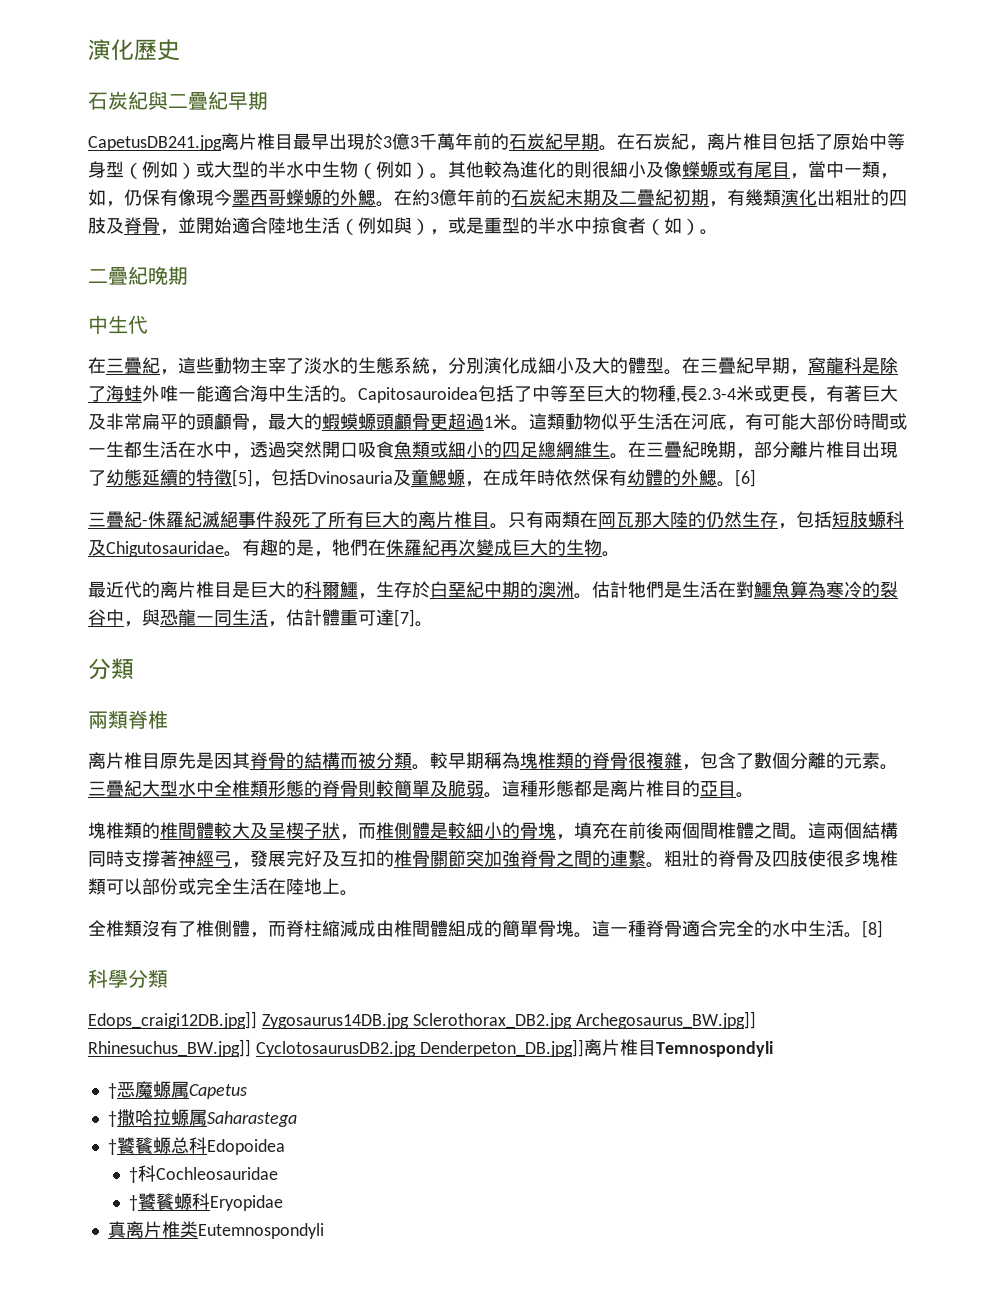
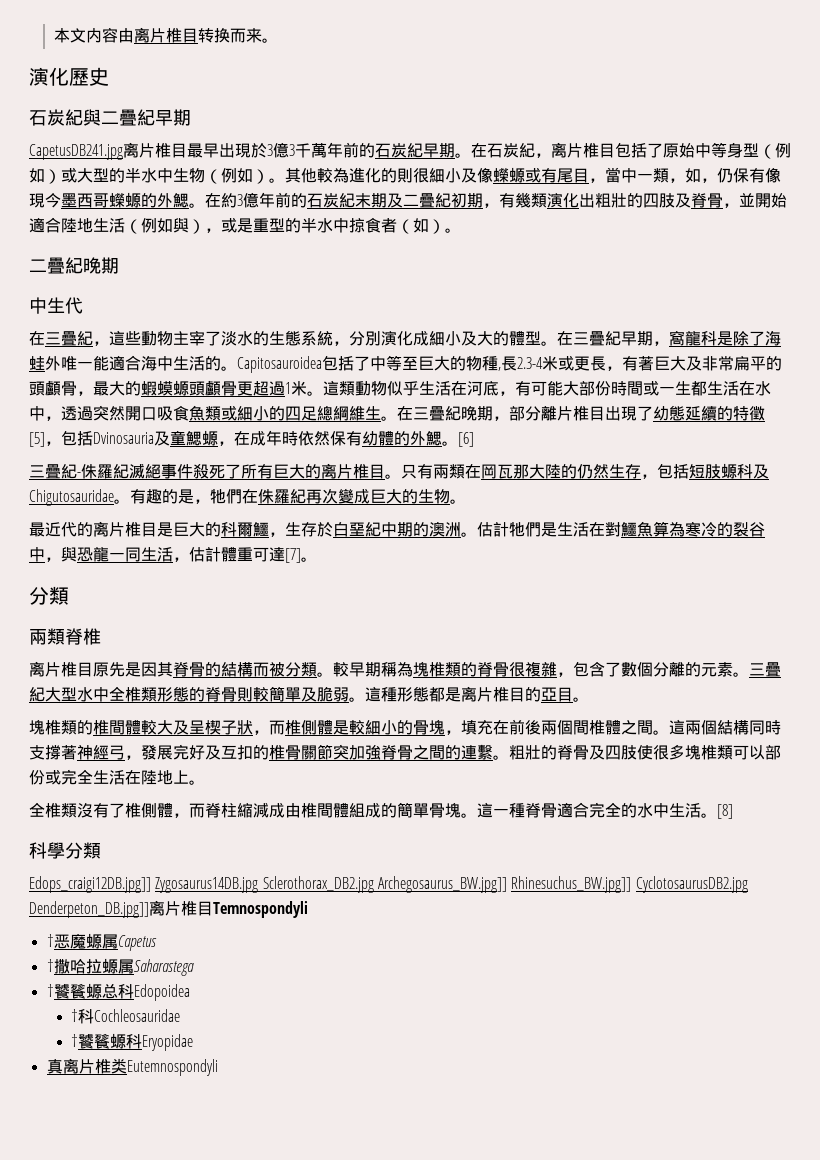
+ 本文内容由离片椎目转换而来。

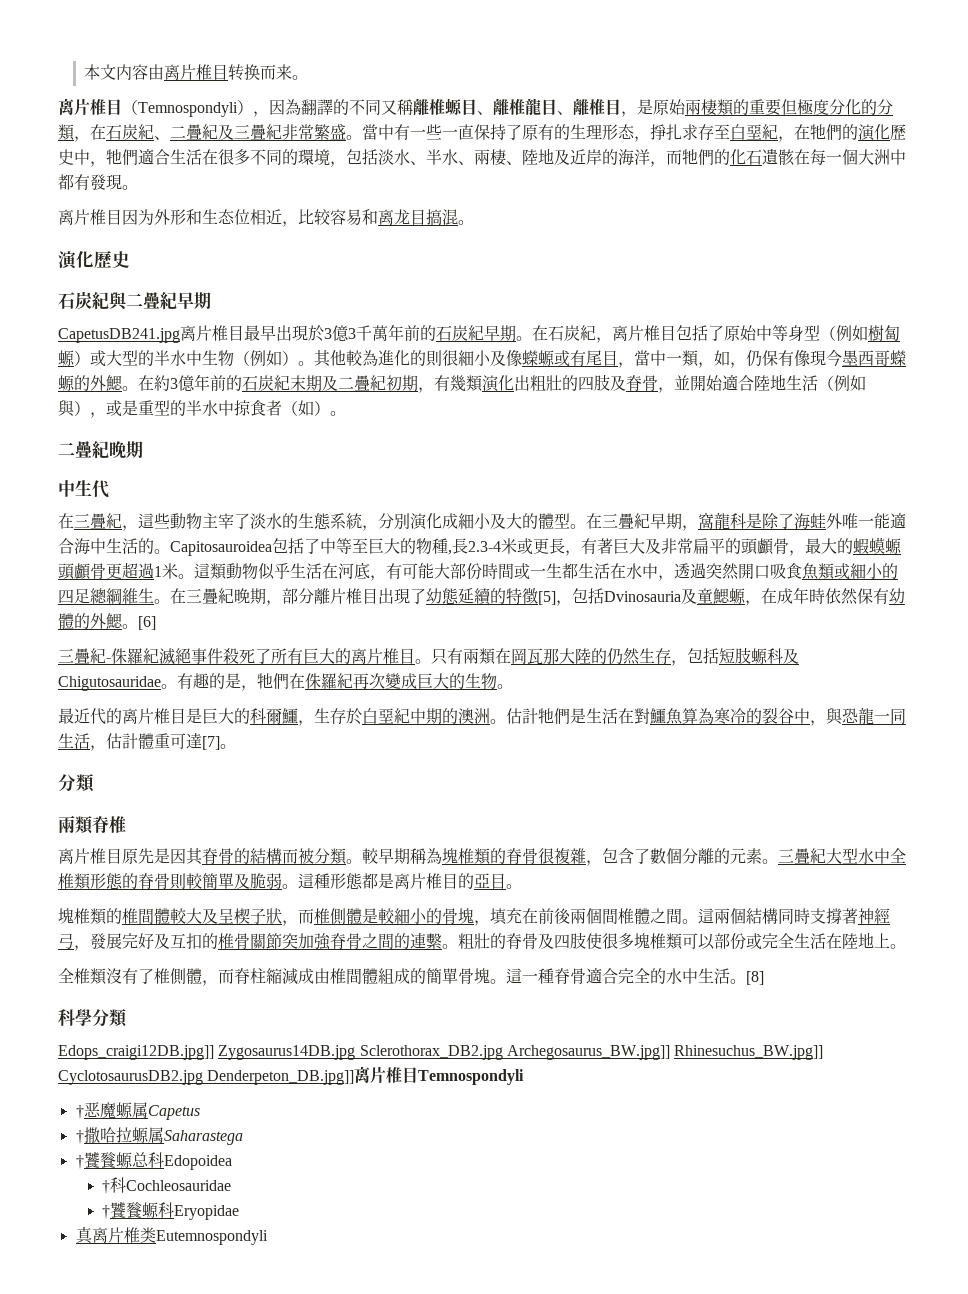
+ 离片椎目（Temnospondyli），因為翻譯的不同又稱離椎螈目、離椎龍目、離椎目，是原始兩棲類的重要但極度分化的分類，在石炭紀、二疊紀及三疊紀非常繁盛。當中有一些一直保持了原有的生理形态，掙扎求存至白堊紀，在牠們的演化歷史中，牠們適合生活在很多不同的環境，包括淡水、半水、兩棲、陸地及近岸的海洋，而牠們的化石遺骸在每一個大洲中都有發現。
+ 离片椎目因为外形和生态位相近，比较容易和离龙目搞混。
- 在石炭紀，离片椎目包括了原始中等身型（例如）或大型的半水中生物（例如）。
+ 在石炭紀，离片椎目包括了原始中等身型（例如樹匐螈）或大型的半水中生物（例如）。

